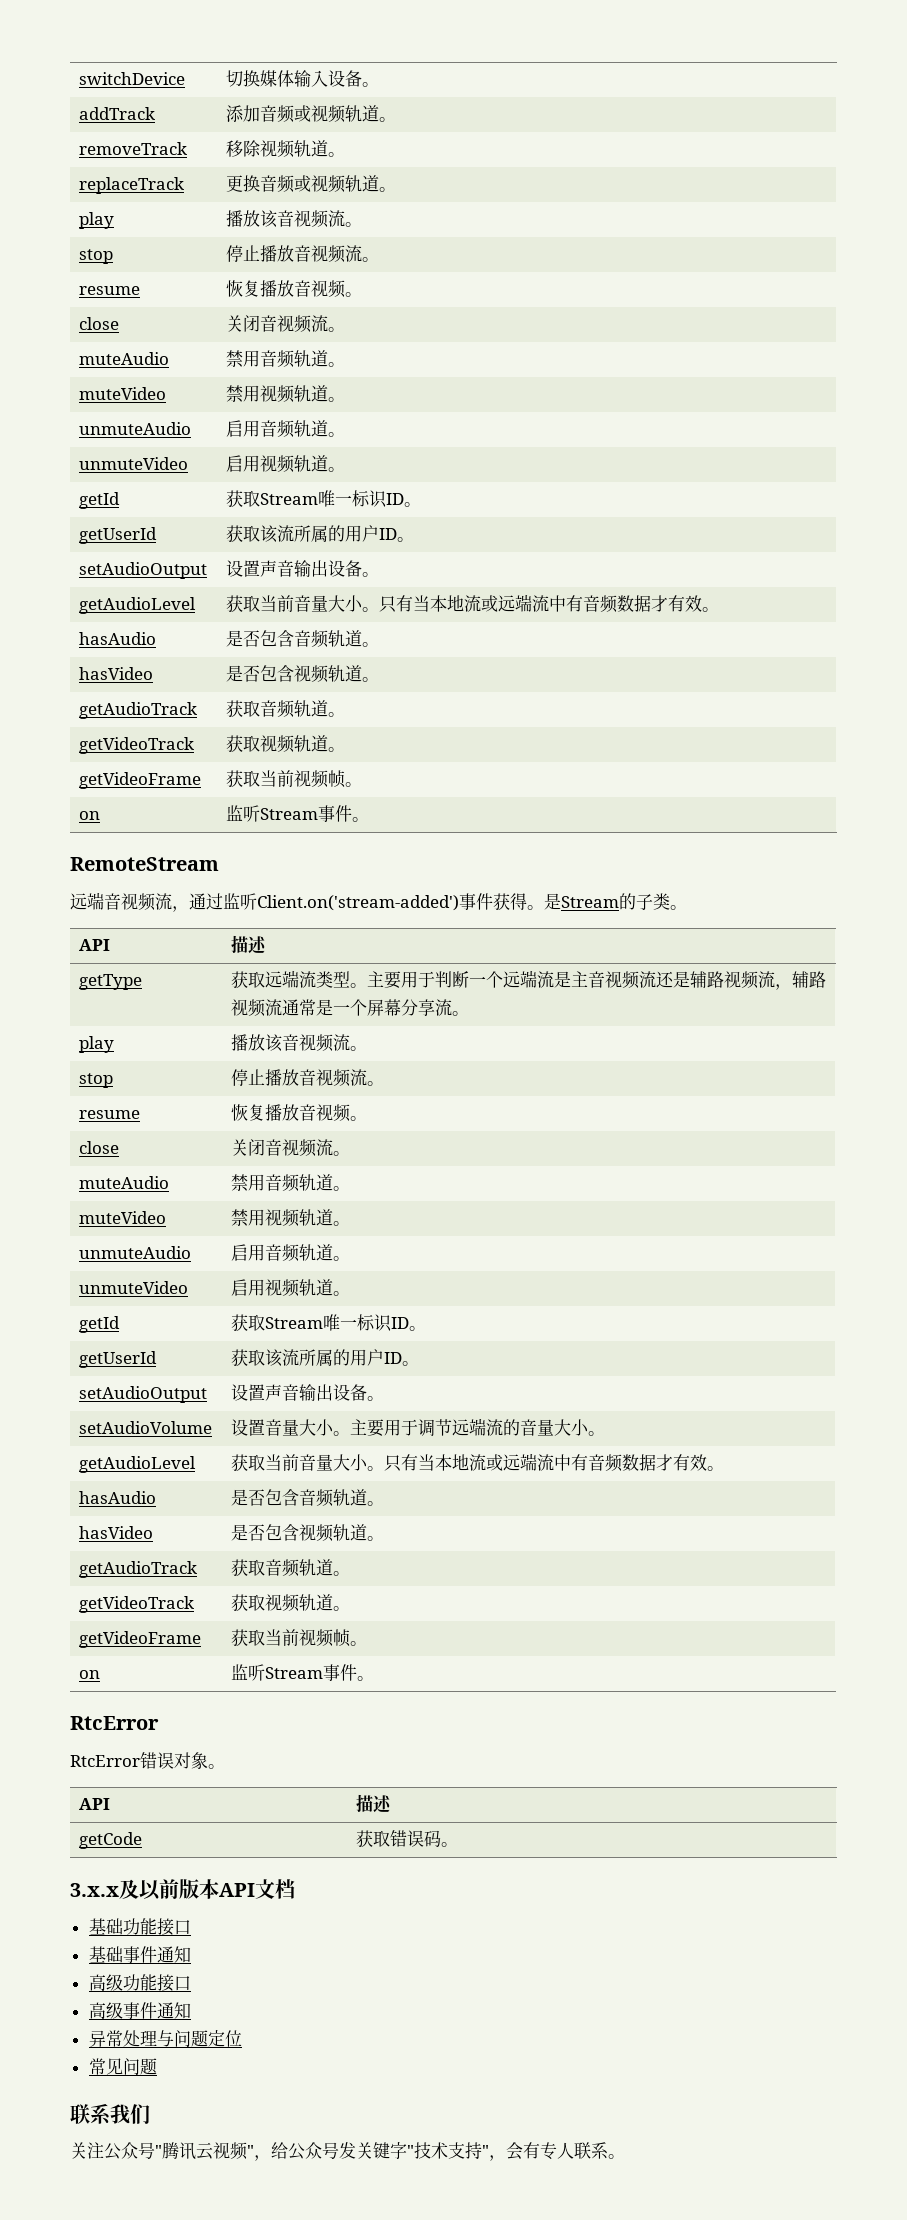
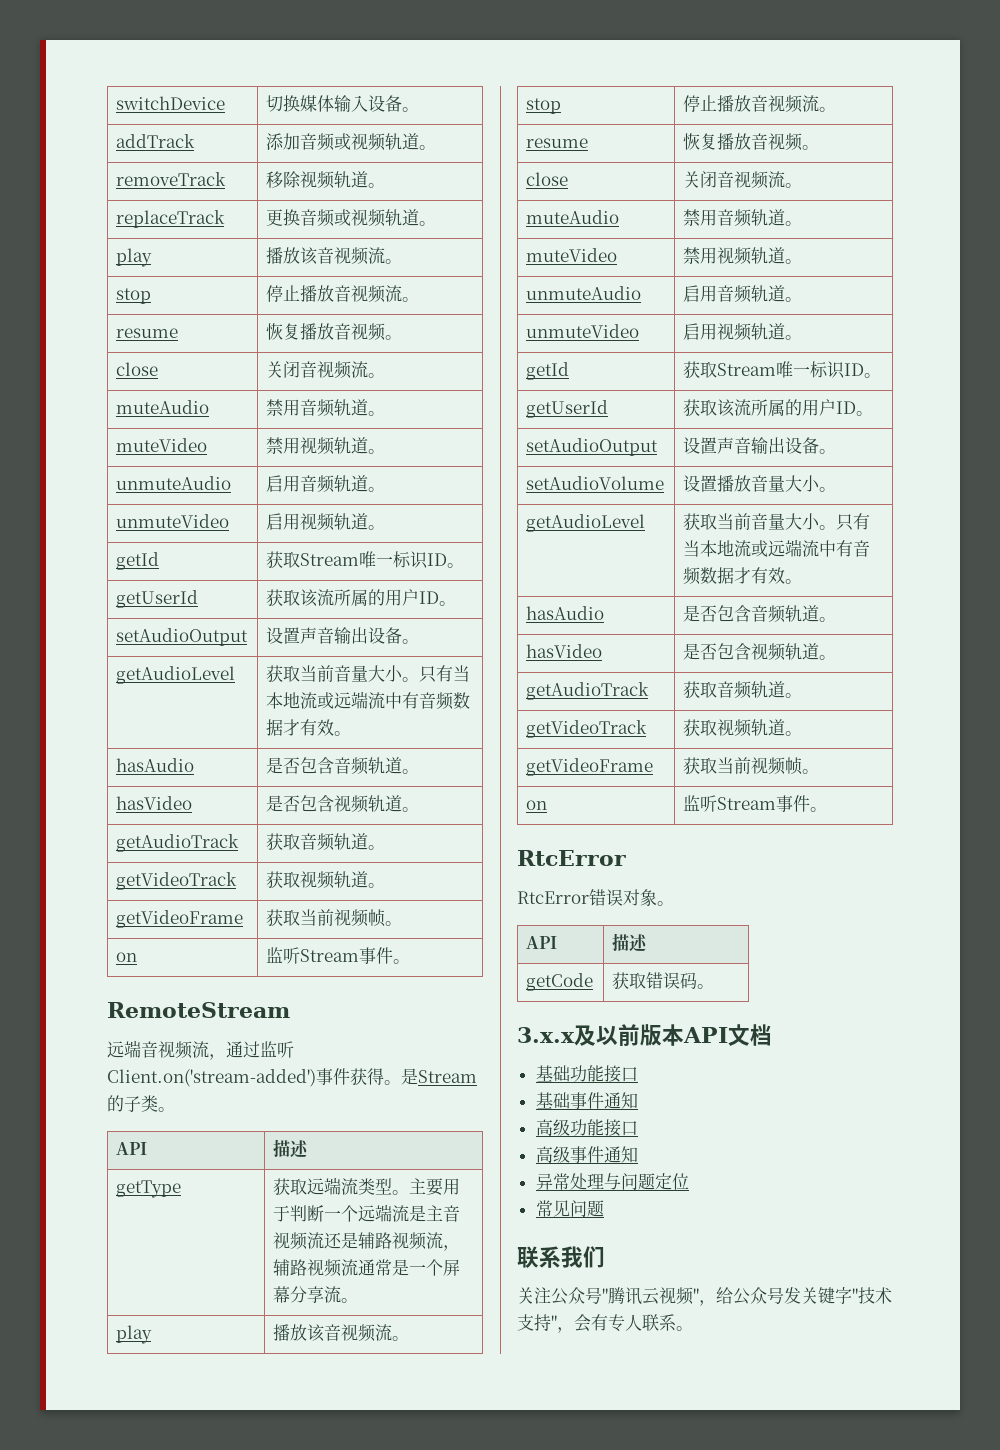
- setAudioVolume | 设置音量大小。主要用于调节远端流的音量大小。
+ setAudioVolume | 设置播放音量大小。

